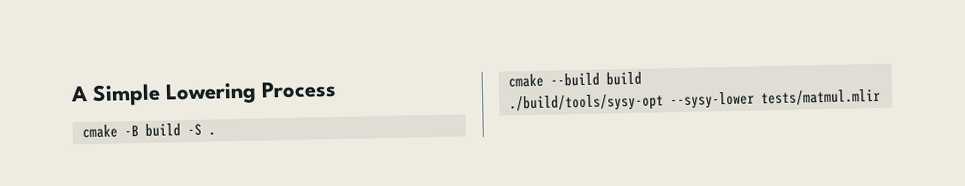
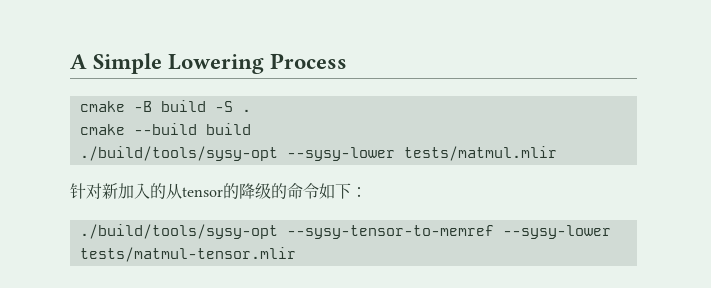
+ 针对新加入的从tensor的降级的命令如下：
+ ./build/tools/sysy-opt --sysy-tensor-to-memref --sysy-lower tests/matmul-tensor.mlir

